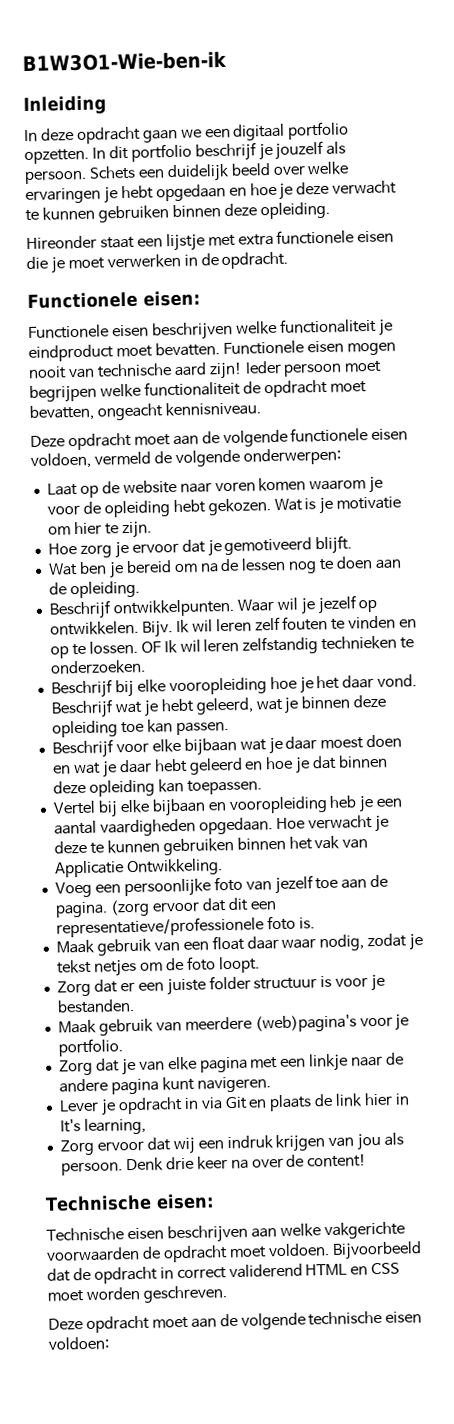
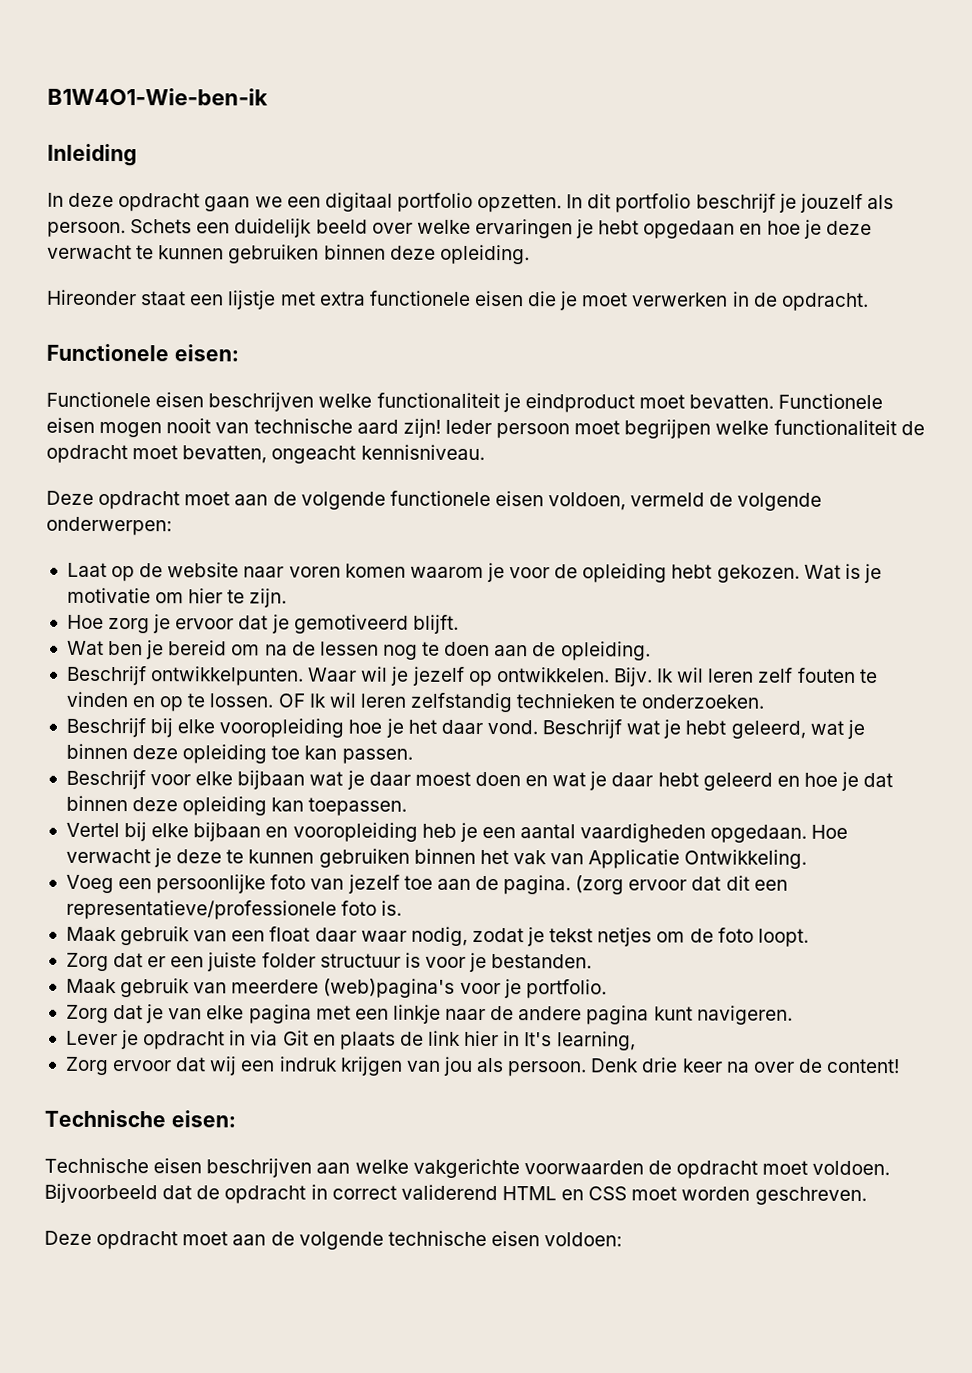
- B1W3O1-Wie-ben-ik
+ B1W4O1-Wie-ben-ik

